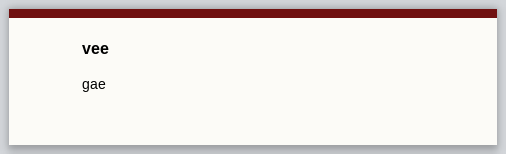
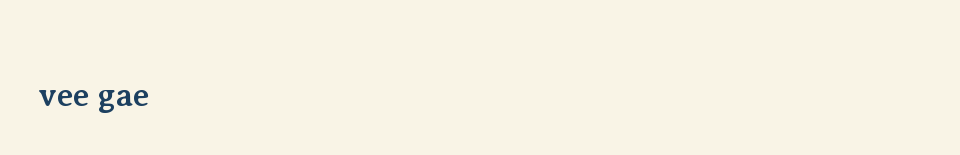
- vee
- gae
+ vee gae

